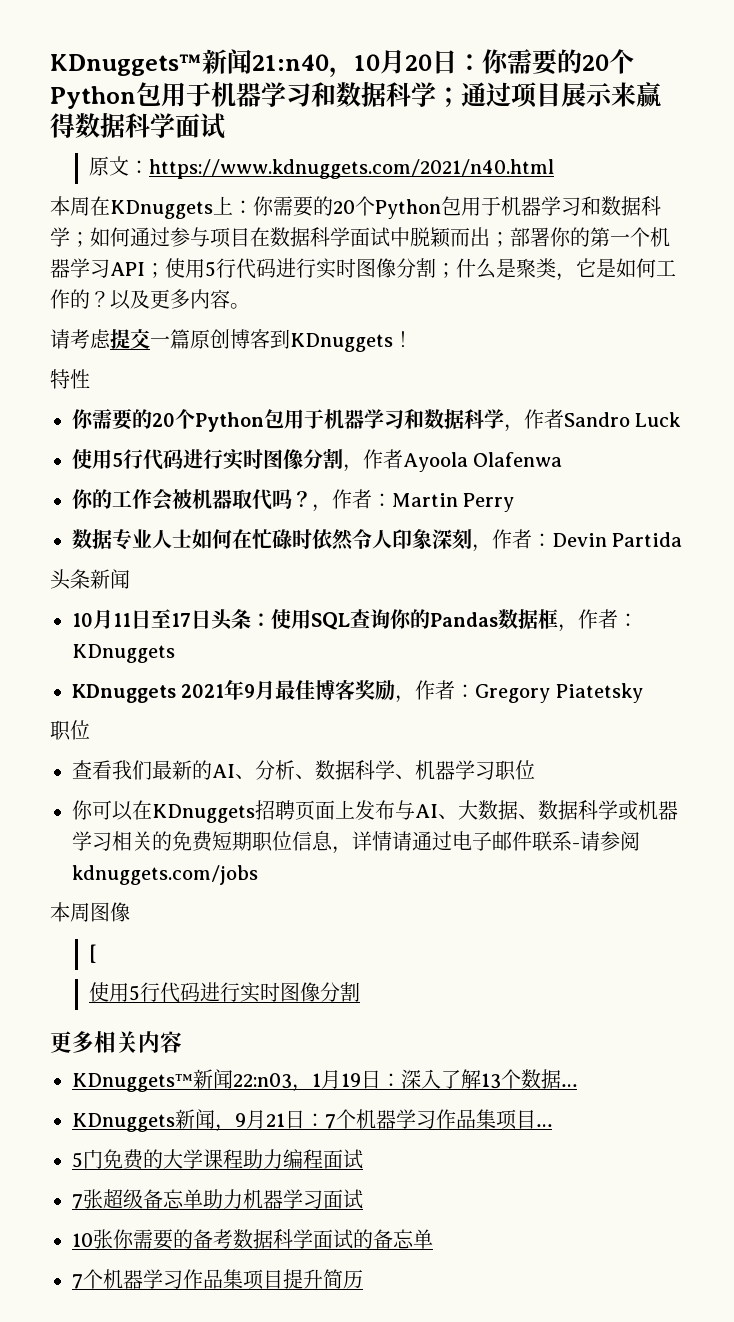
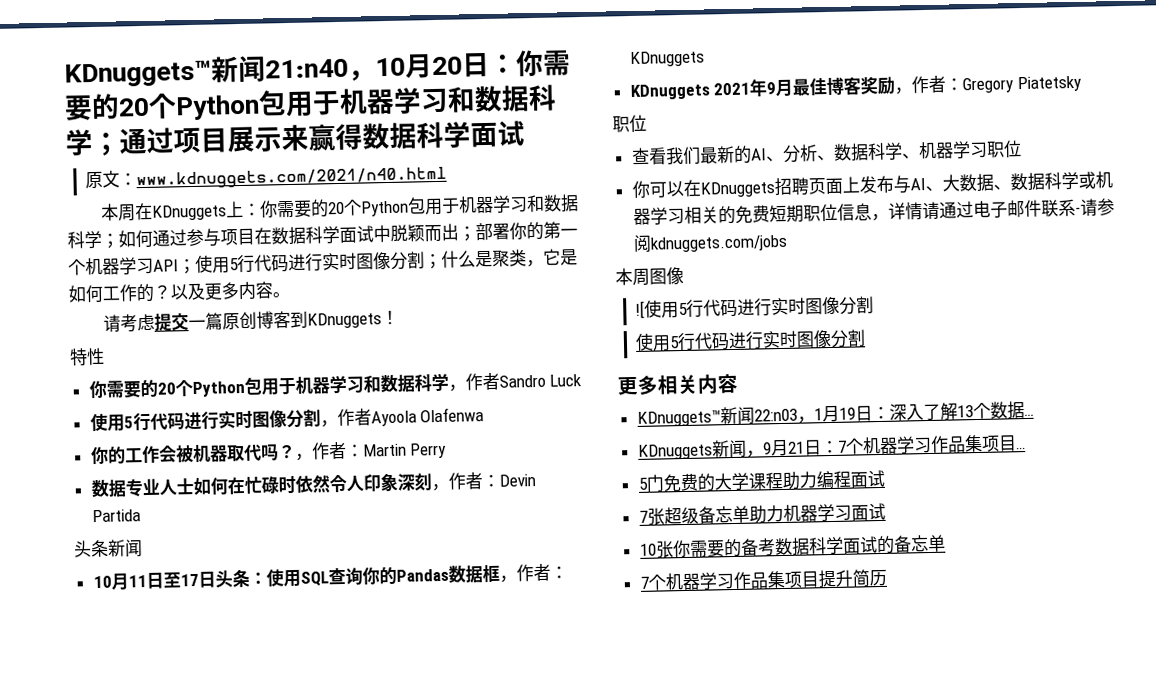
- 原文：https://www.kdnuggets.com/2021/n40.html
+ 原文：www.kdnuggets.com/2021/n40.html
- [
+ ![使用5行代码进行实时图像分割

